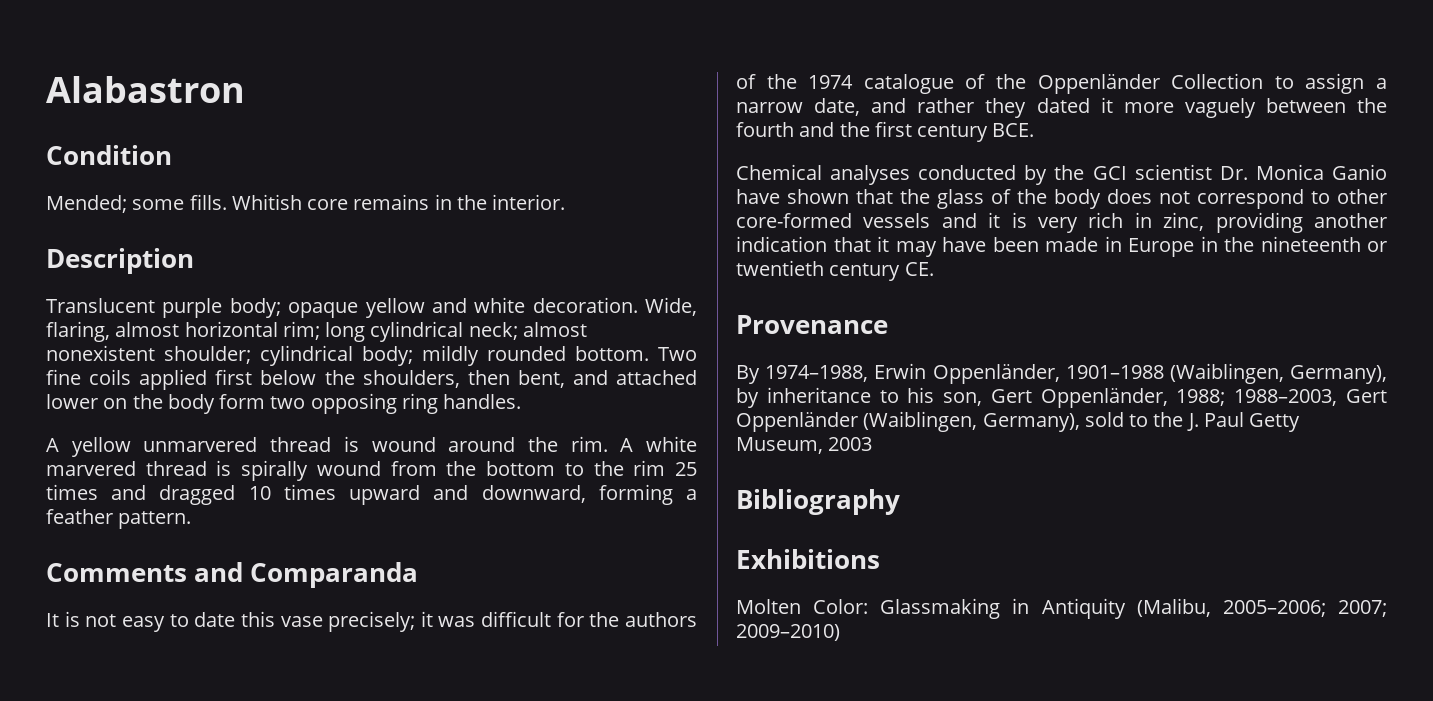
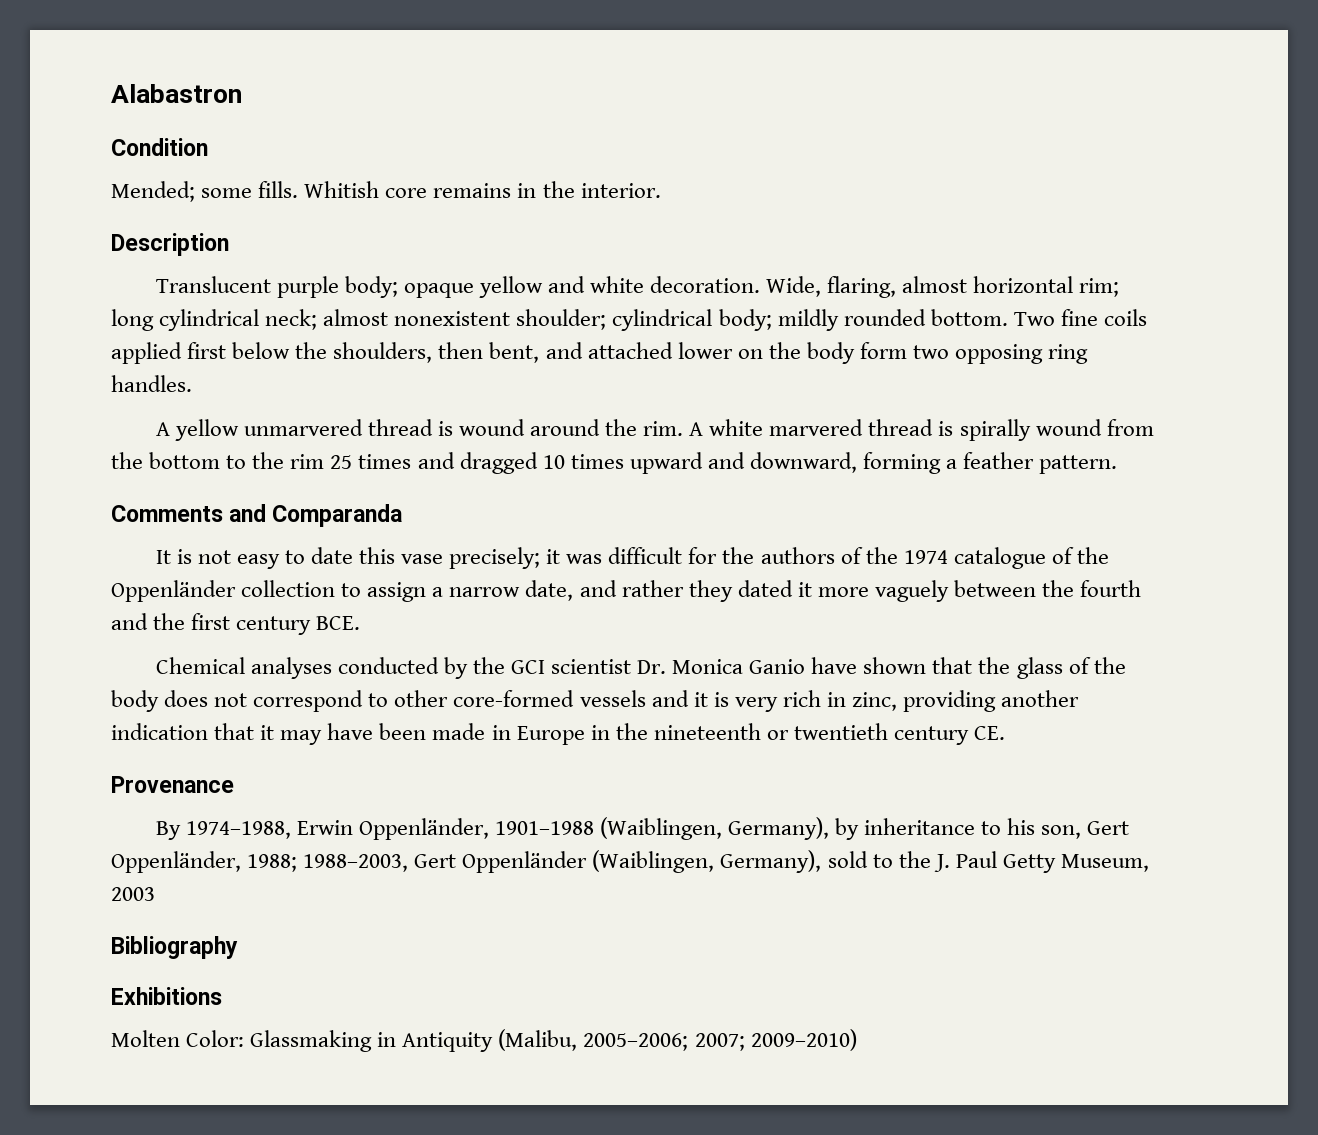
- It is not easy to date this vase precisely; it was difficult for the authors of the 1974 catalogue of the Oppenländer Collection to assign a narrow date, and rather they dated it more vaguely between the fourth and the first century BCE.
+ It is not easy to date this vase precisely; it was difficult for the authors of the 1974 catalogue of the Oppenländer collection to assign a narrow date, and rather they dated it more vaguely between the fourth and the first century BCE.

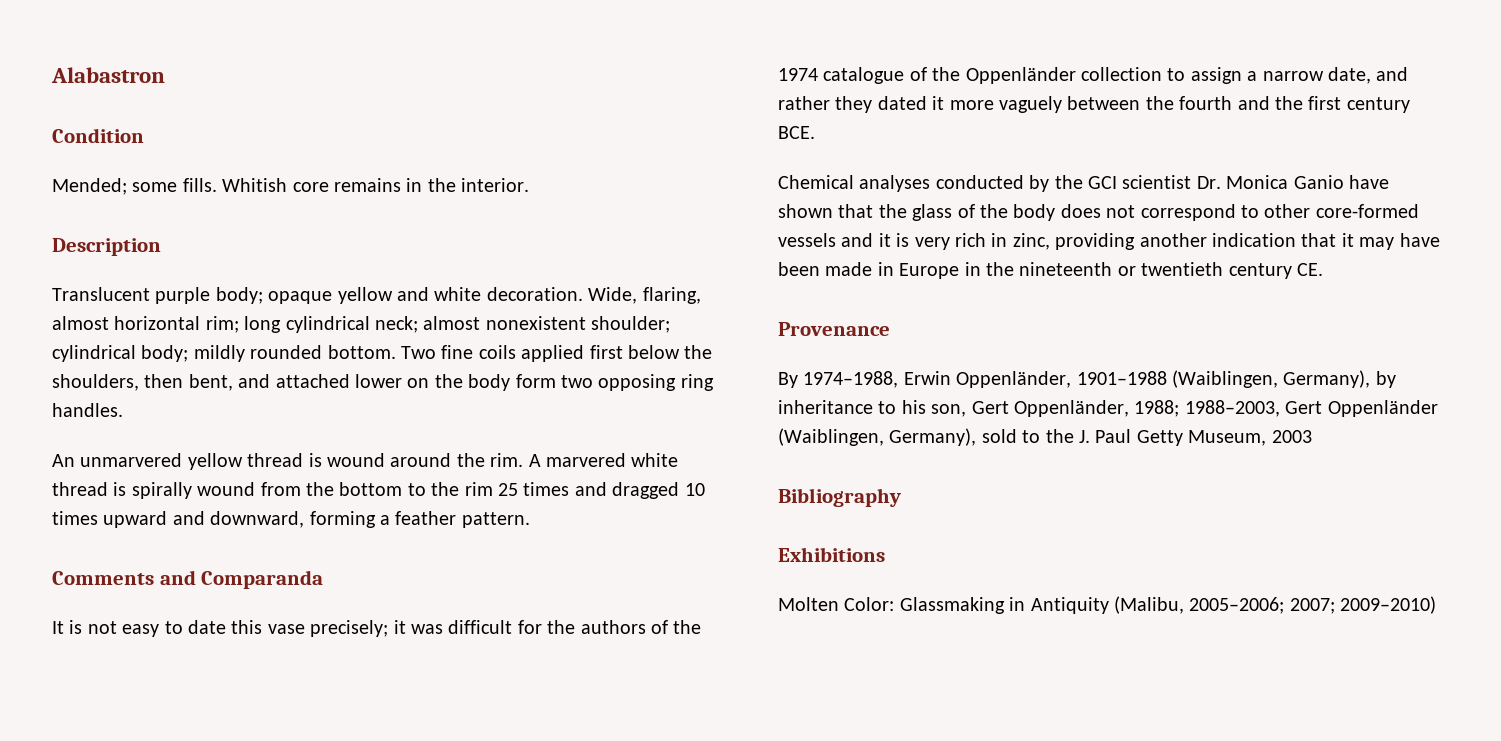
- A yellow unmarvered thread is wound around the rim.
+ An unmarvered yellow thread is wound around the rim.
- A white marvered thread is spirally wound from the bottom to the rim 25 times and dragged 10 times upward and downward, forming a feather pattern.
+ A marvered white thread is spirally wound from the bottom to the rim 25 times and dragged 10 times upward and downward, forming a feather pattern.

